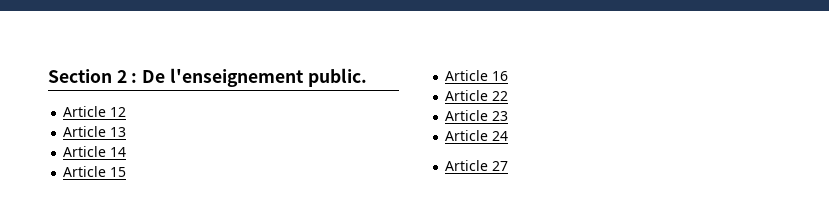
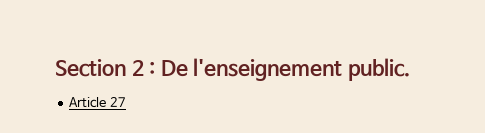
- Article 12
- Article 13
- Article 14
- Article 15
- Article 16
- Article 22
- Article 23
- Article 24

